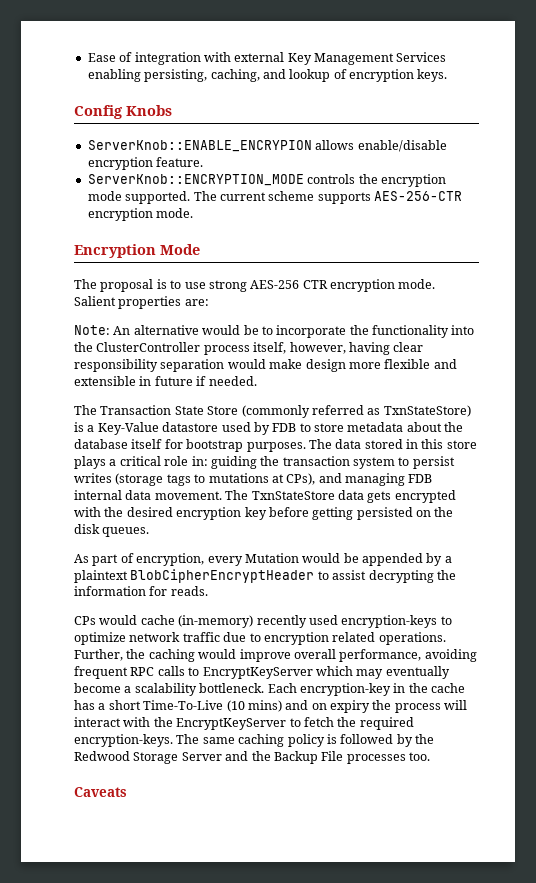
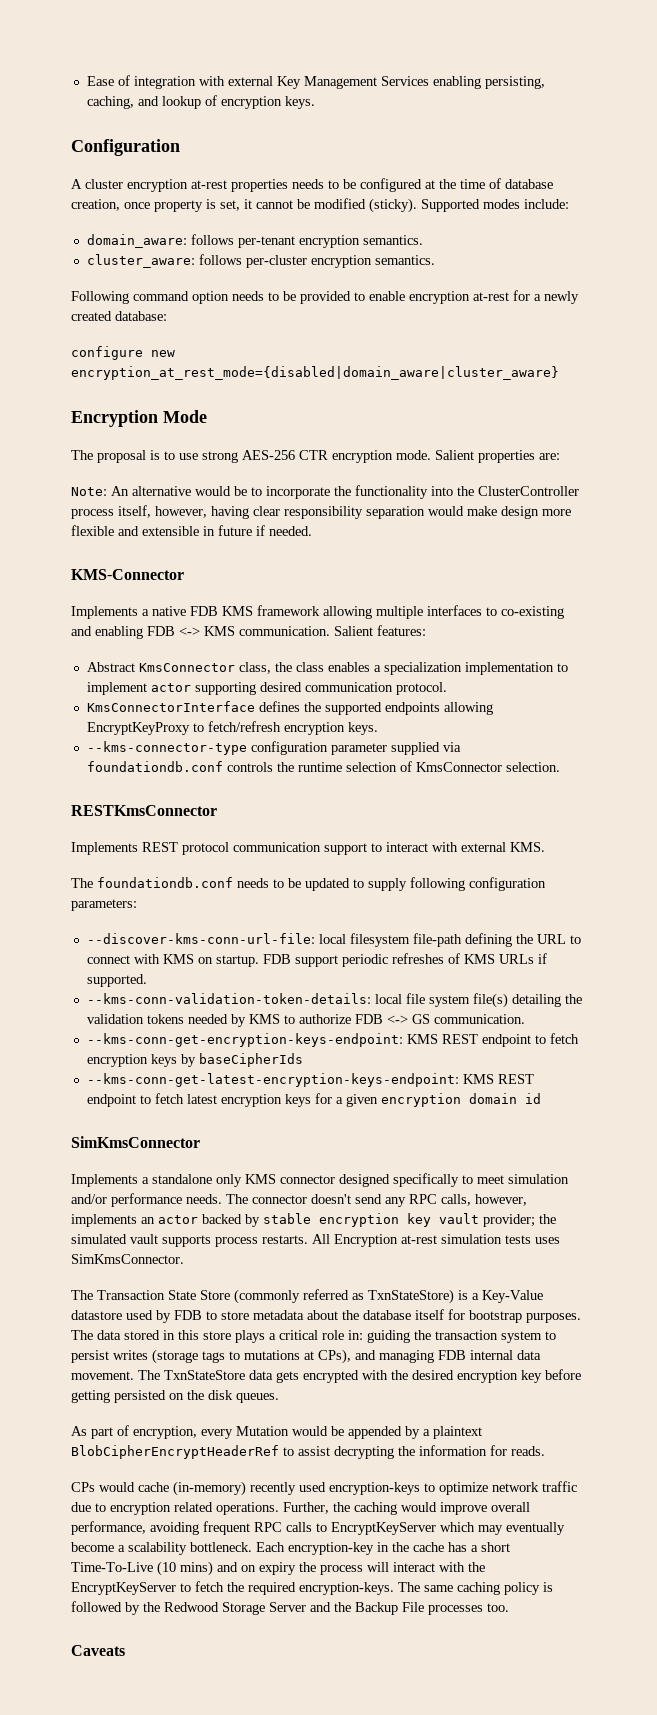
- Config Knobs
- ServerKnob::ENABLE_ENCRYPION allows enable/disable encryption feature.
- ServerKnob::ENCRYPTION_MODE controls the encryption mode supported. The current scheme supports AES-256-CTR encryption mode.
+ Configuration
+ A cluster encryption at-rest properties needs to be configured at the time of database creation, once property is set, it cannot be modified (sticky). Supported modes include:
+ domain_aware: follows per-tenant encryption semantics.
+ cluster_aware: follows per-cluster encryption semantics.
+ Following command option needs to be provided to enable encryption at-rest for a newly created database:
+ configure new encryption_at_rest_mode={disabled|domain_aware|cluster_aware}
+ KMS-Connector
+ Implements a native FDB KMS framework allowing multiple interfaces to co-existing and enabling FDB <-> KMS communication. Salient features:
+ Abstract KmsConnector class, the class enables a specialization implementation to implement actor supporting desired communication protocol.
+ KmsConnectorInterface defines the supported endpoints allowing EncryptKeyProxy to fetch/refresh encryption keys.
+ --kms-connector-type configuration parameter supplied via foundationdb.conf controls the runtime selection of KmsConnector selection.
+ RESTKmsConnector
+ Implements REST protocol communication support to interact with external KMS.
+ The foundationdb.conf needs to be updated to supply following configuration parameters:
+ --discover-kms-conn-url-file: local filesystem file-path defining the URL to connect with KMS on startup. FDB support periodic refreshes of KMS URLs if supported.
+ --kms-conn-validation-token-details: local file system file(s) detailing the validation tokens needed by KMS to authorize FDB <-> GS communication.
+ --kms-conn-get-encryption-keys-endpoint: KMS REST endpoint to fetch encryption keys by baseCipherIds
+ --kms-conn-get-latest-encryption-keys-endpoint: KMS REST endpoint to fetch latest encryption keys for a given encryption domain id
+ SimKmsConnector
+ Implements a standalone only KMS connector designed specifically to meet simulation and/or performance needs. The connector doesn't send any RPC calls, however, implements an actor backed by stable encryption key vault provider; the simulated vault supports process restarts. All Encryption at-rest simulation tests uses SimKmsConnector.
- As part of encryption, every Mutation would be appended by a plaintext BlobCipherEncryptHeader to assist decrypting the information for reads.
+ As part of encryption, every Mutation would be appended by a plaintext BlobCipherEncryptHeaderRef to assist decrypting the information for reads.

